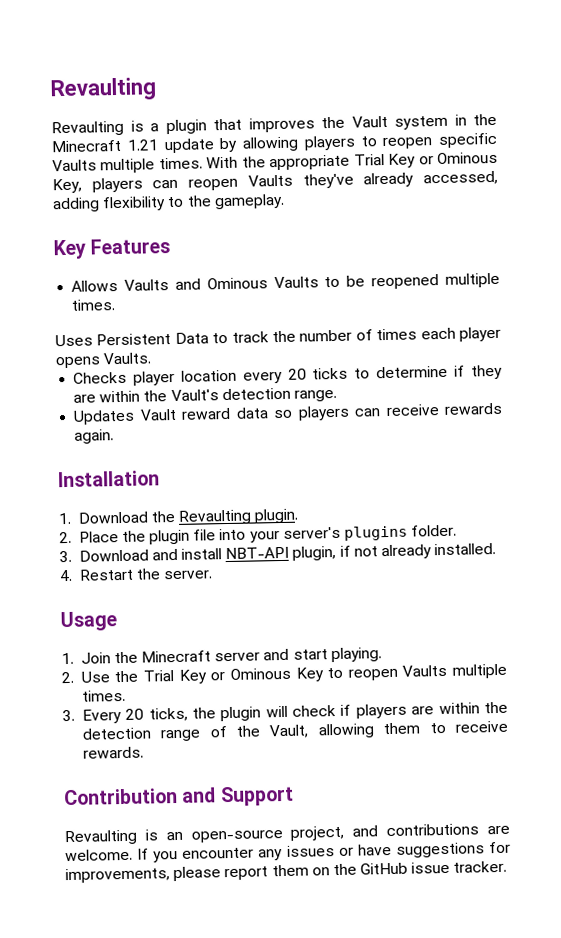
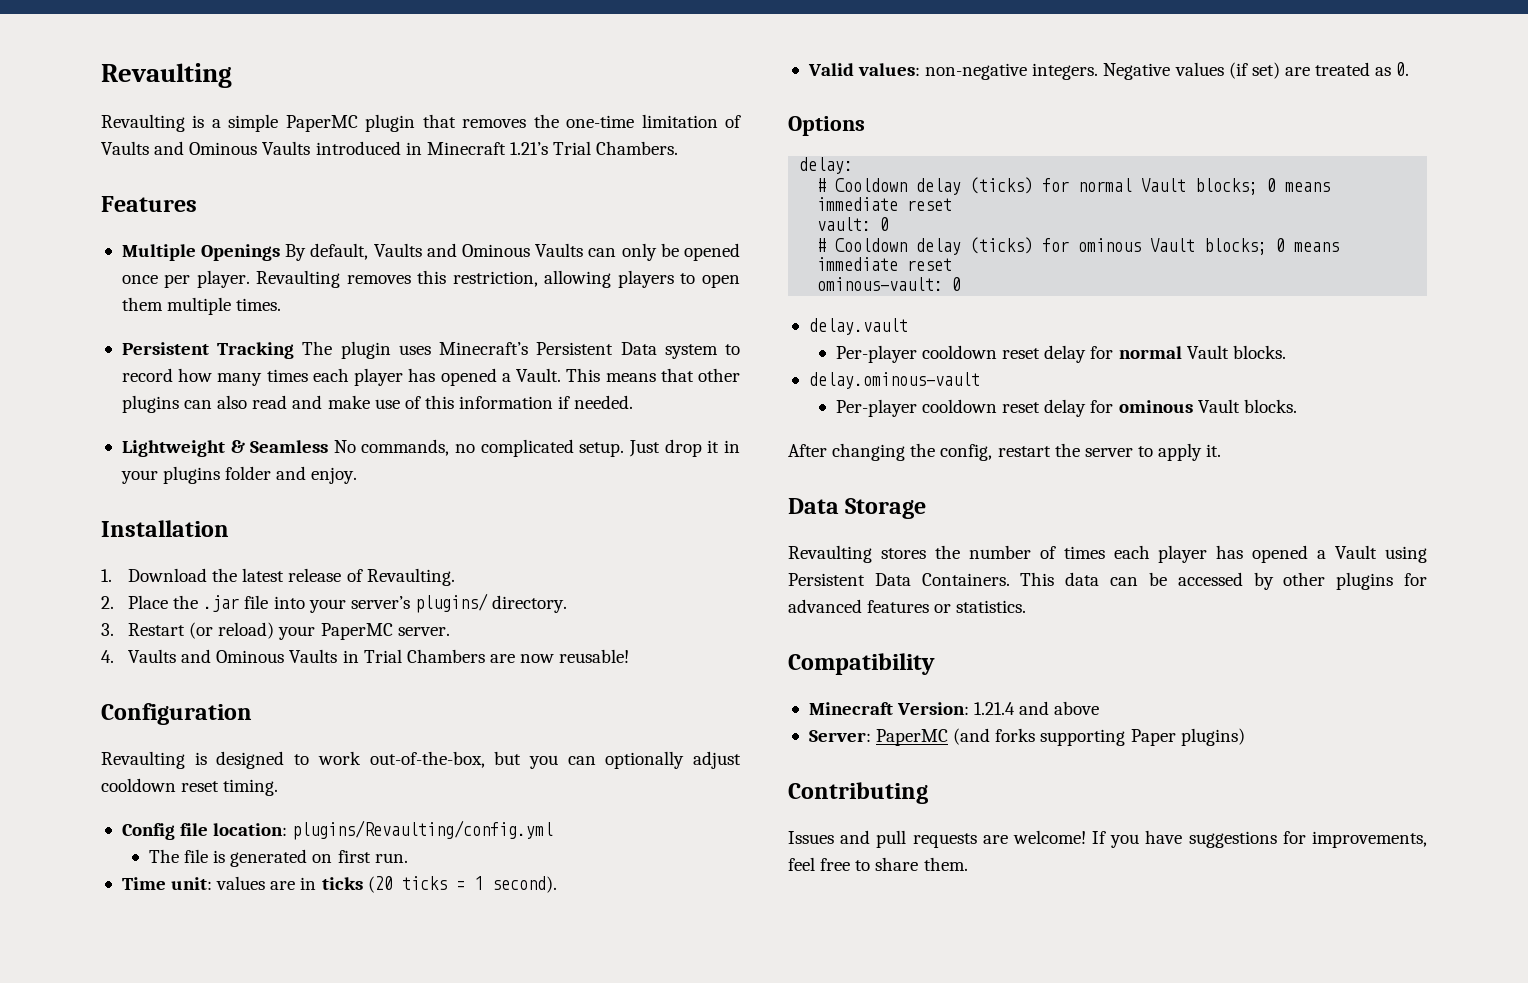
- Revaulting is a plugin that improves the Vault system in the Minecraft 1.21 update by allowing players to reopen specific Vaults multiple times. With the appropriate Trial Key or Ominous Key, players can reopen Vaults they've already accessed, adding flexibility to the gameplay.
- Key Features
- Allows Vaults and Ominous Vaults to be reopened multiple times.
- Uses Persistent Data to track the number of times each player opens Vaults.
- Checks player location every 20 ticks to determine if they are within the Vault's detection range.
- Updates Vault reward data so players can receive rewards again.
+ Revaulting is a simple PaperMC plugin that removes the one-time limitation of Vaults and Ominous Vaults introduced in Minecraft 1.21’s Trial Chambers.
+ Features
+ Multiple Openings By default, Vaults and Ominous Vaults can only be opened once per player. Revaulting removes this restriction, allowing players to open them multiple times.
+ Persistent Tracking The plugin uses Minecraft’s Persistent Data system to record how many times each player has opened a Vault. This means that other plugins can also read and make use of this information if needed.
+ Lightweight & Seamless No commands, no complicated setup. Just drop it in your plugins folder and enjoy.
  Installation
- 1. Download the Revaulting plugin.
- 2. Place the plugin file into your server's plugins folder.
- 3. Download and install NBT-API plugin, if not already installed.
- 4. Restart the server.
- Usage
- 1. Join the Minecraft server and start playing.
- 2. Use the Trial Key or Ominous Key to reopen Vaults multiple times.
- 3. Every 20 ticks, the plugin will check if players are within the detection range of the Vault, allowing them to receive rewards.
- Contribution and Support
- Revaulting is an open-source project, and contributions are welcome. If you encounter any issues or have suggestions for improvements, please report them on the GitHub issue tracker.
+ 1. Download the latest release of Revaulting.
+ 2. Place the .jar file into your server’s plugins/ directory.
+ 3. Restart (or reload) your PaperMC server.
+ 4. Vaults and Ominous Vaults in Trial Chambers are now reusable!
+ Configuration
+ Revaulting is designed to work out-of-the-box, but you can optionally adjust cooldown reset timing.
+ Config file location: plugins/Revaulting/config.yml
+ The file is generated on first run.
+ Time unit: values are in ticks (20 ticks = 1 second).
+ Valid values: non-negative integers. Negative values (if set) are treated as 0.
+ Options
+ delay:
+ # Cooldown delay (ticks) for normal Vault blocks; 0 means immediate reset
+ vault: 0
+ # Cooldown delay (ticks) for ominous Vault blocks; 0 means immediate reset
+ ominous-vault: 0
+ delay.vault
+ Per-player cooldown reset delay for normal Vault blocks.
+ delay.ominous-vault
+ Per-player cooldown reset delay for ominous Vault blocks.
+ After changing the config, restart the server to apply it.
+ Data Storage
+ Revaulting stores the number of times each player has opened a Vault using Persistent Data Containers. This data can be accessed by other plugins for advanced features or statistics.
+ Compatibility
+ Minecraft Version: 1.21.4 and above
+ Server: PaperMC (and forks supporting Paper plugins)
+ Contributing
+ Issues and pull requests are welcome! If you have suggestions for improvements, feel free to share them.

